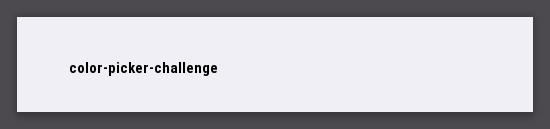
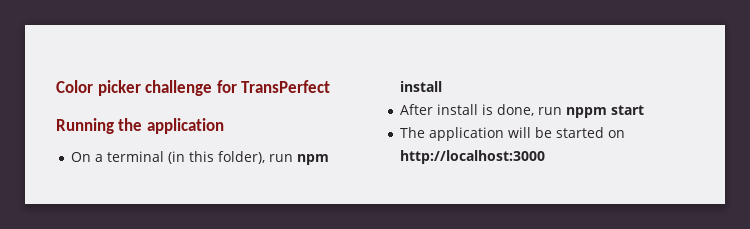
- color-picker-challenge
+ Color picker challenge for TransPerfect
+ Running the application
+ On a terminal (in this folder), run npm install
+ After install is done, run nppm start
+ The application will be started on http://localhost:3000

